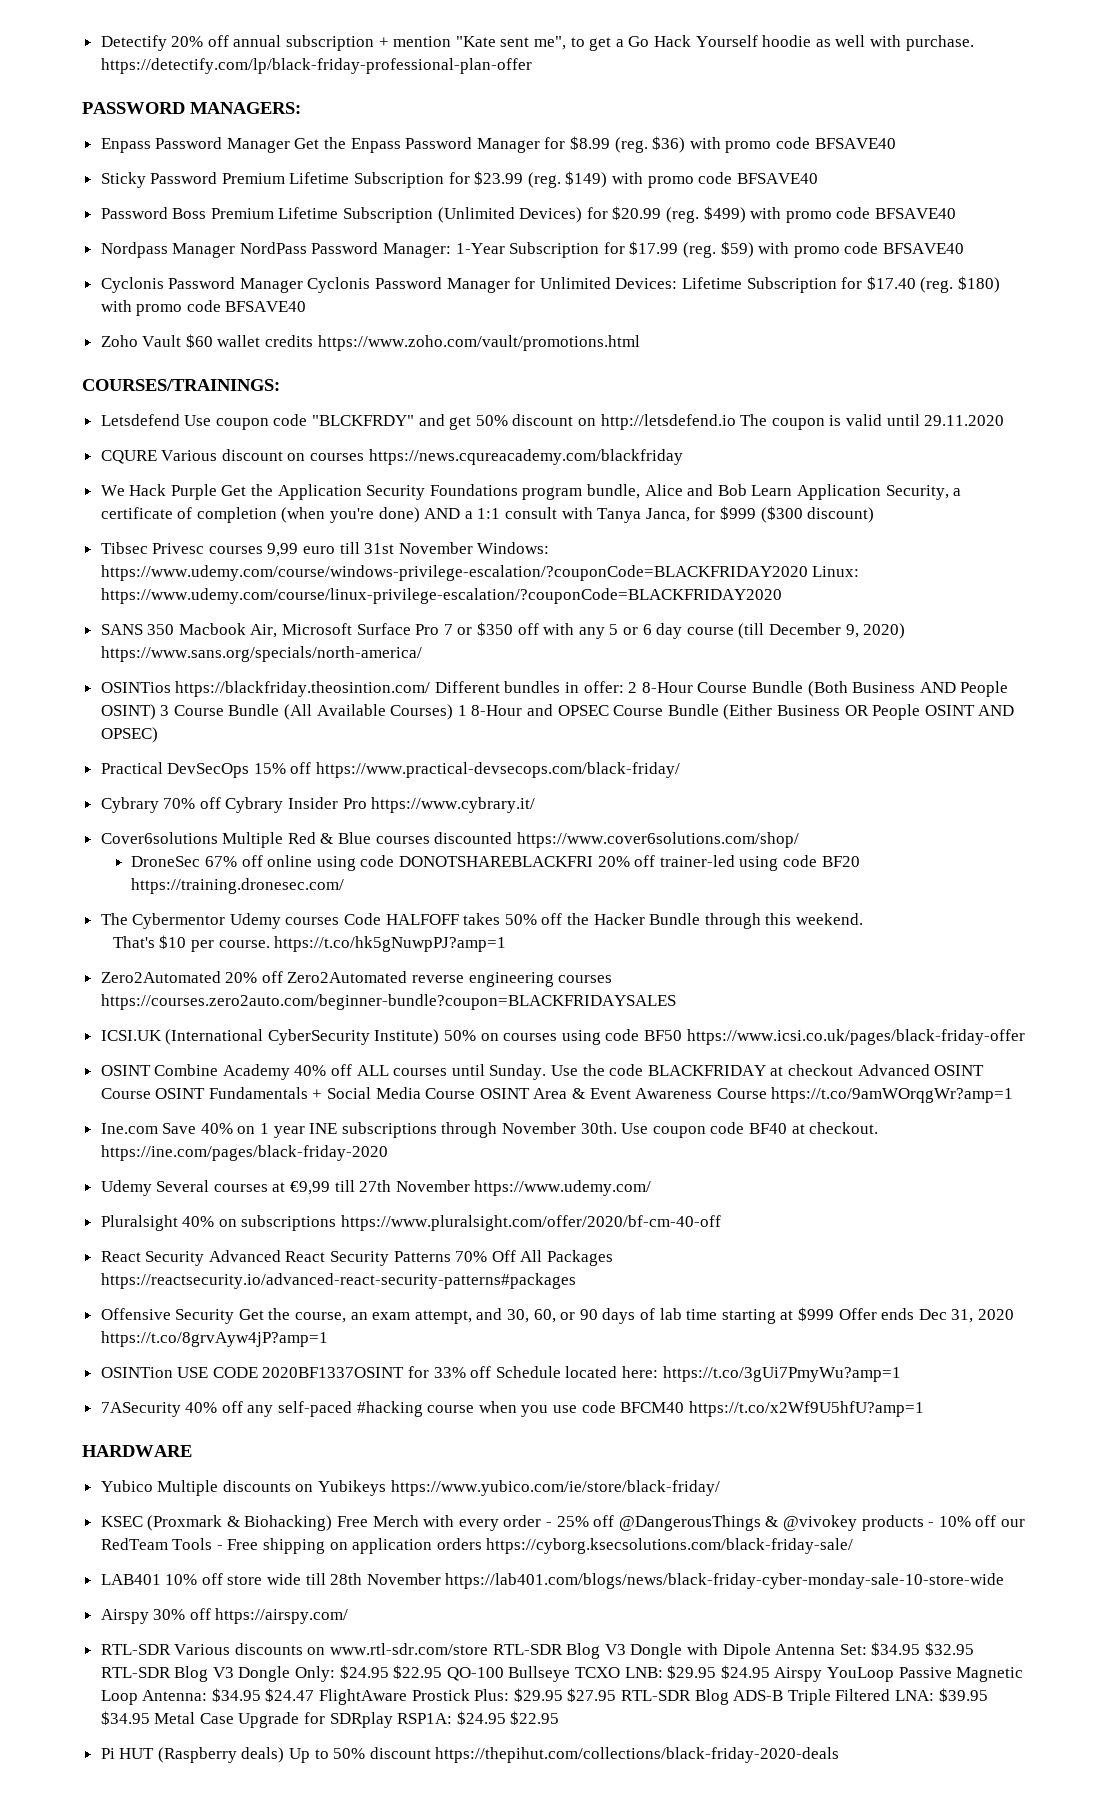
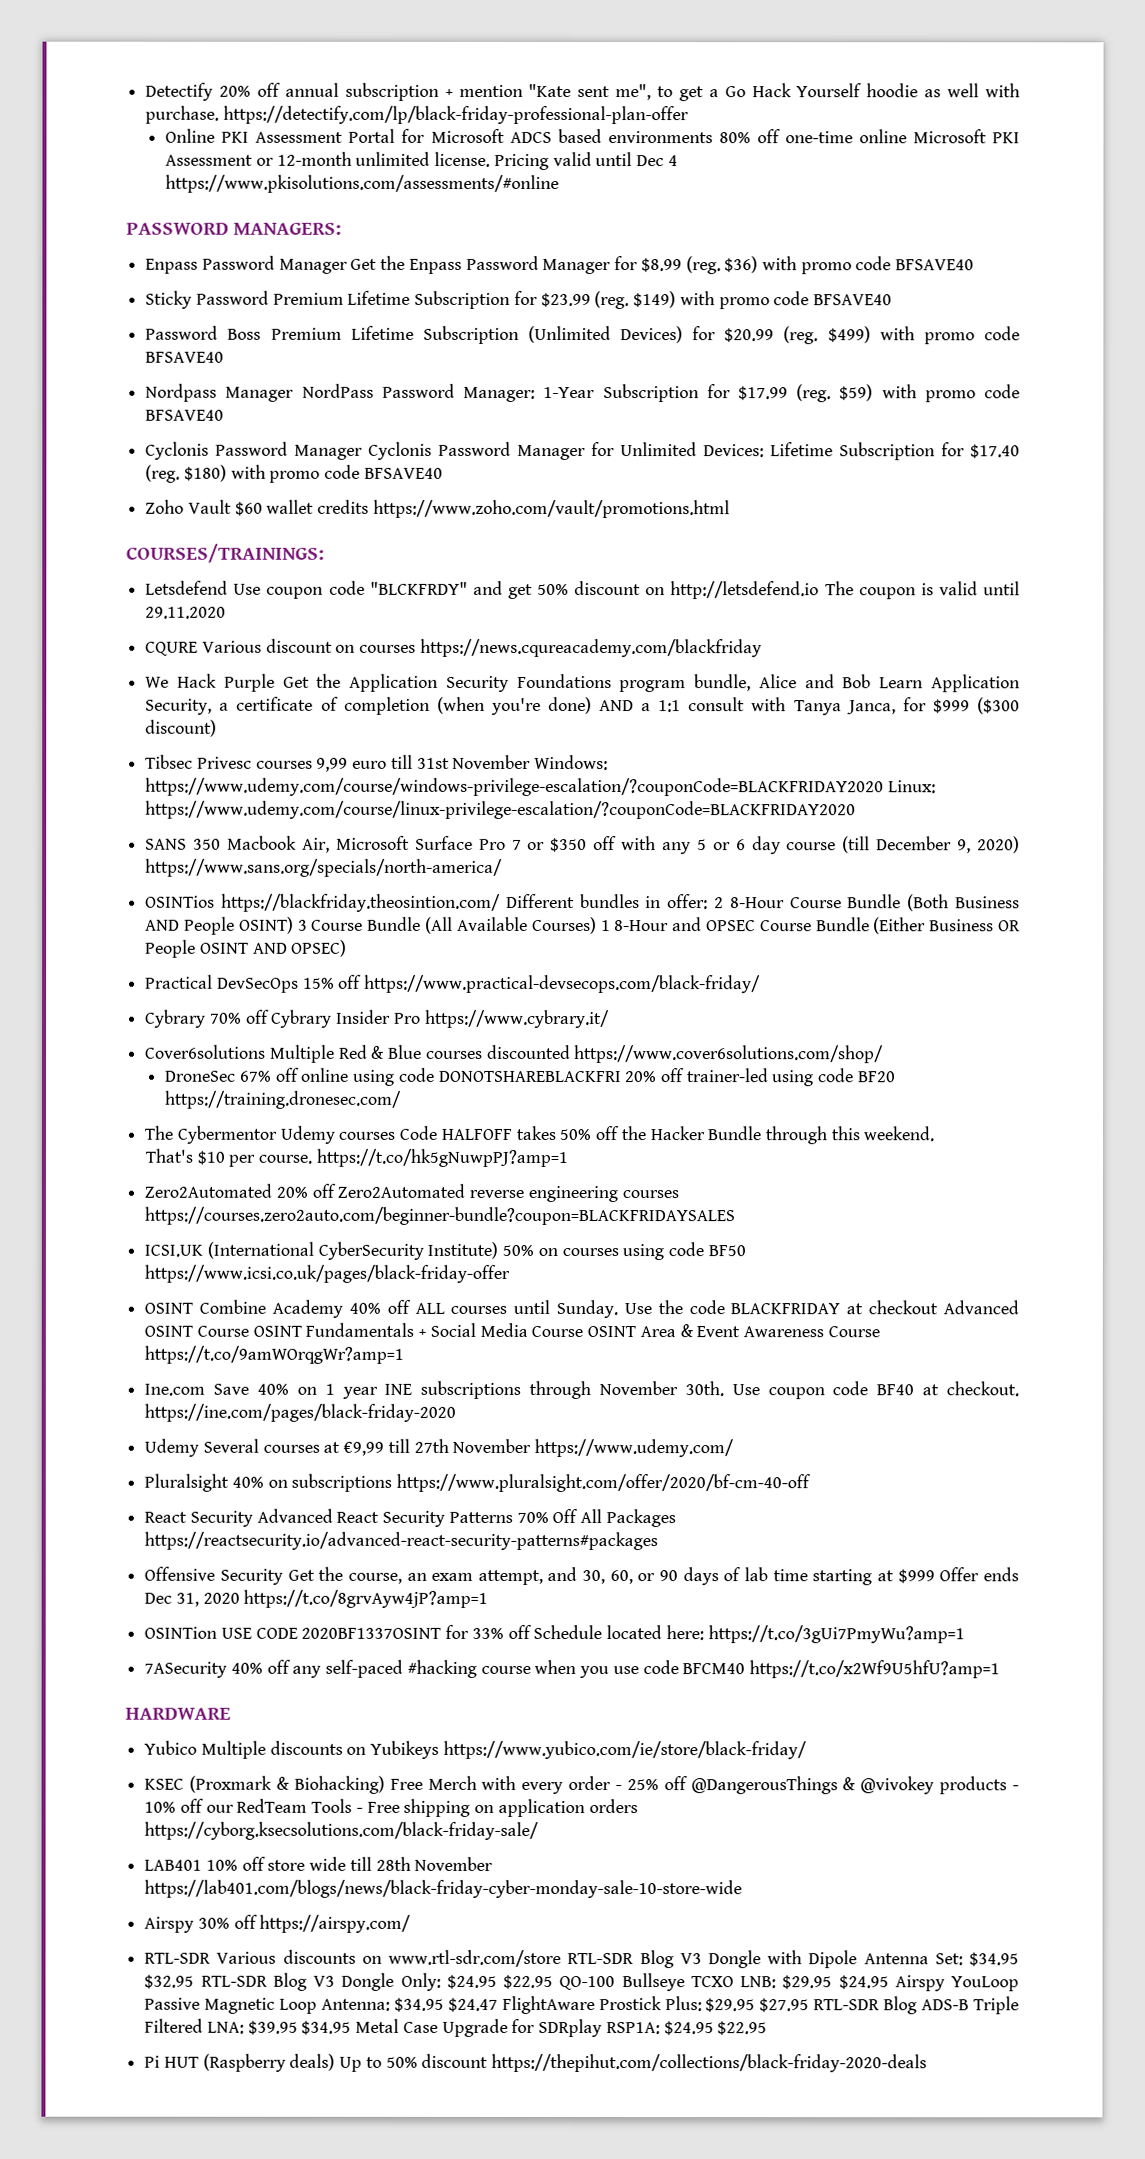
+ Online PKI Assessment Portal for Microsoft ADCS based environments 80% off one-time online Microsoft PKI Assessment or 12-month unlimited license. Pricing valid until Dec 4 https://www.pkisolutions.com/assessments/#online

